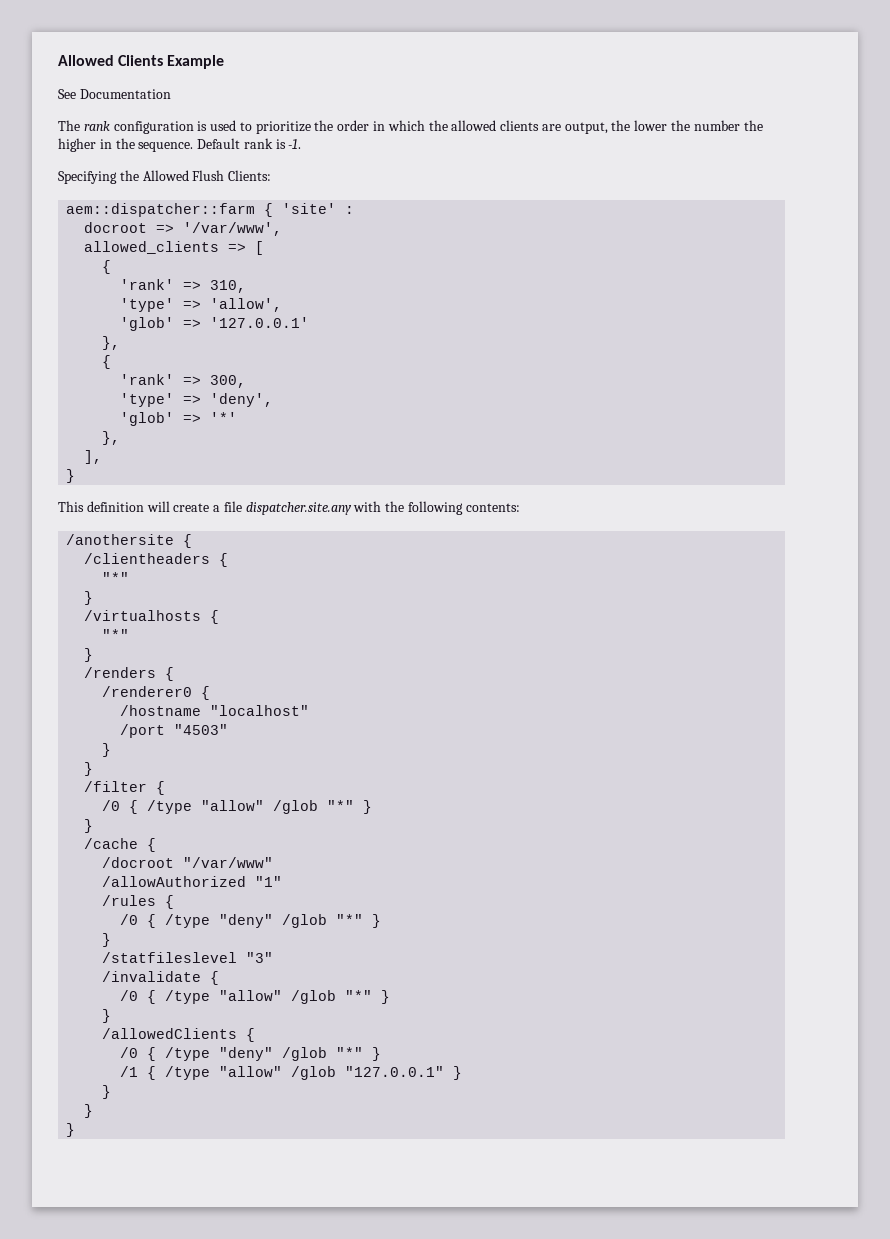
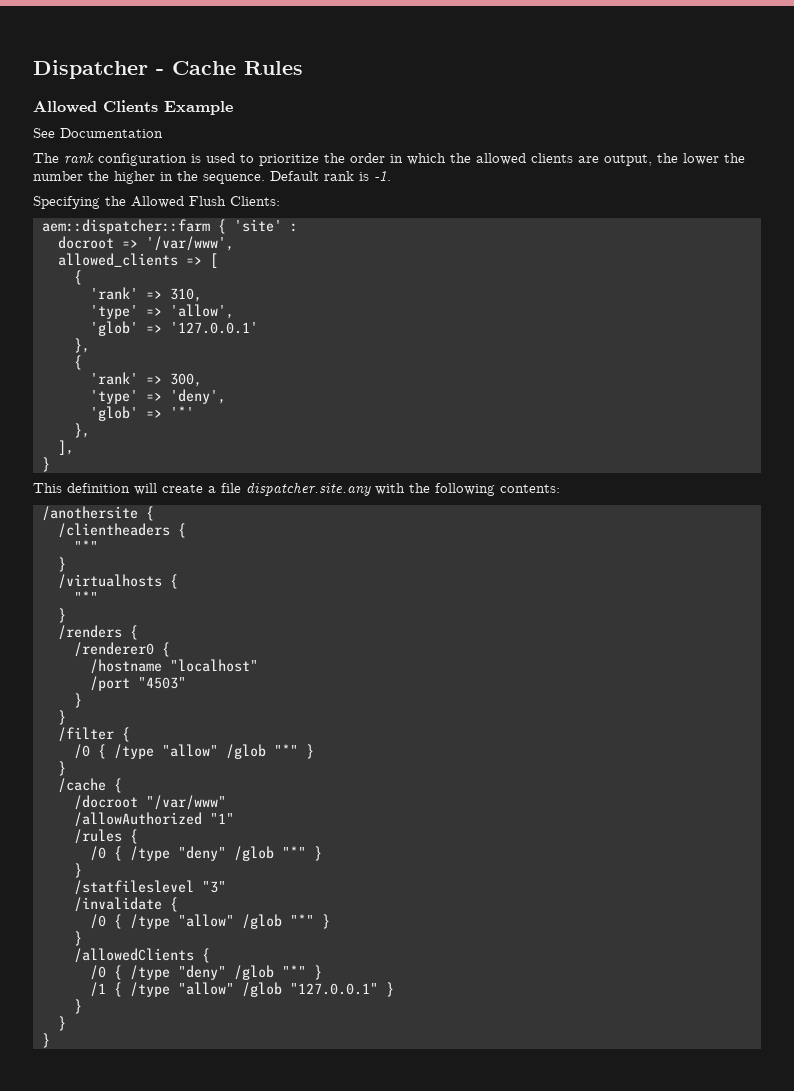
+ Dispatcher - Cache Rules

